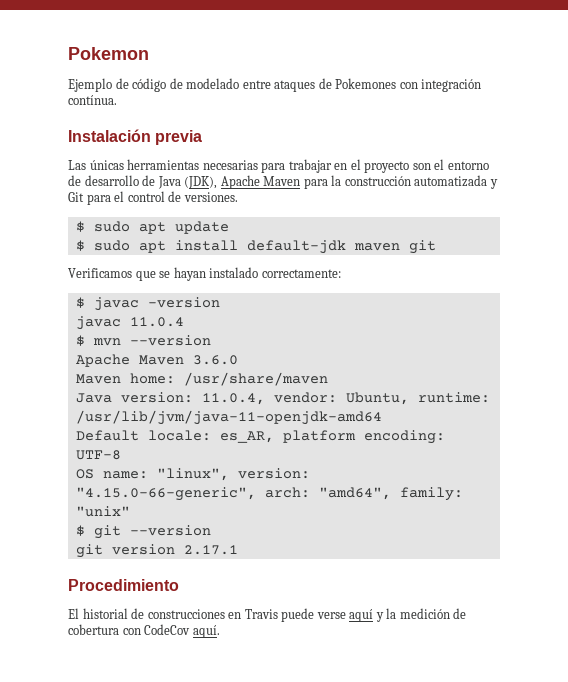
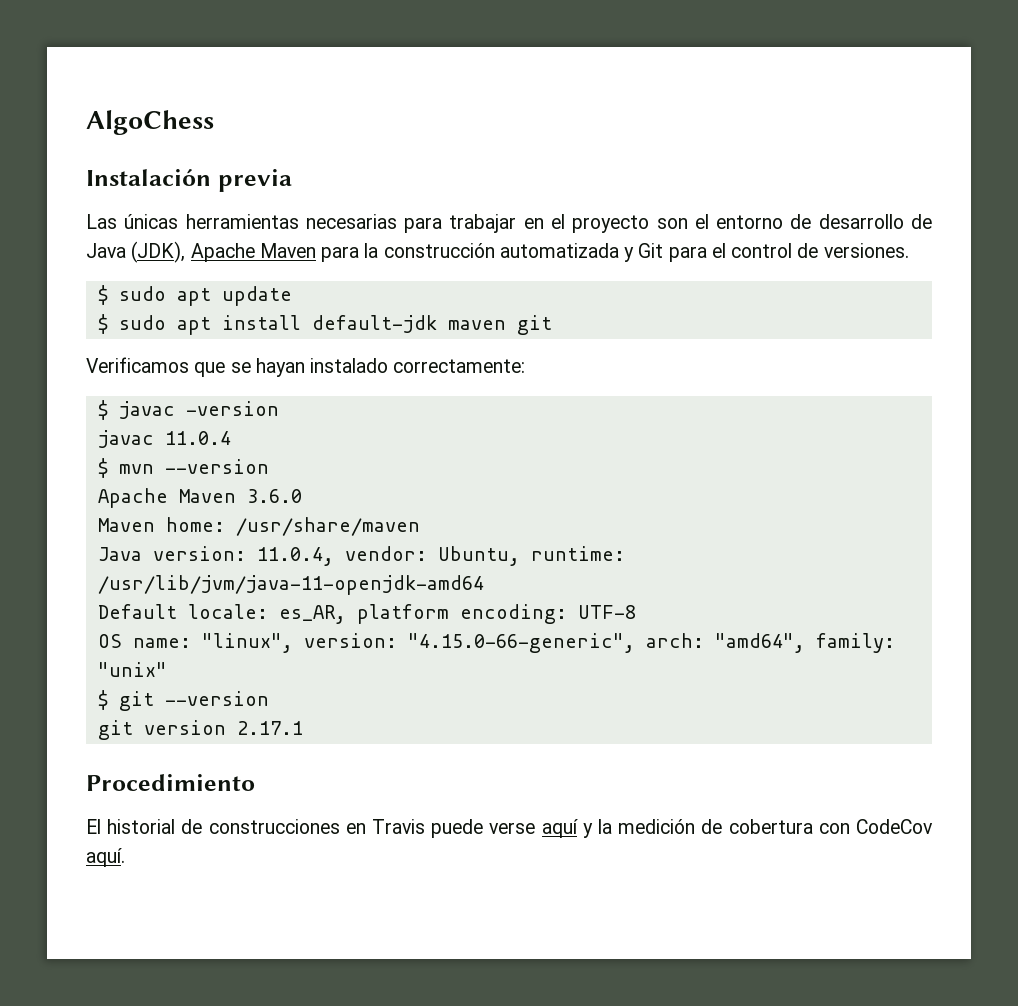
- Pokemon
- Ejemplo de código de modelado entre ataques de Pokemones con integración contínua.
+ AlgoChess

